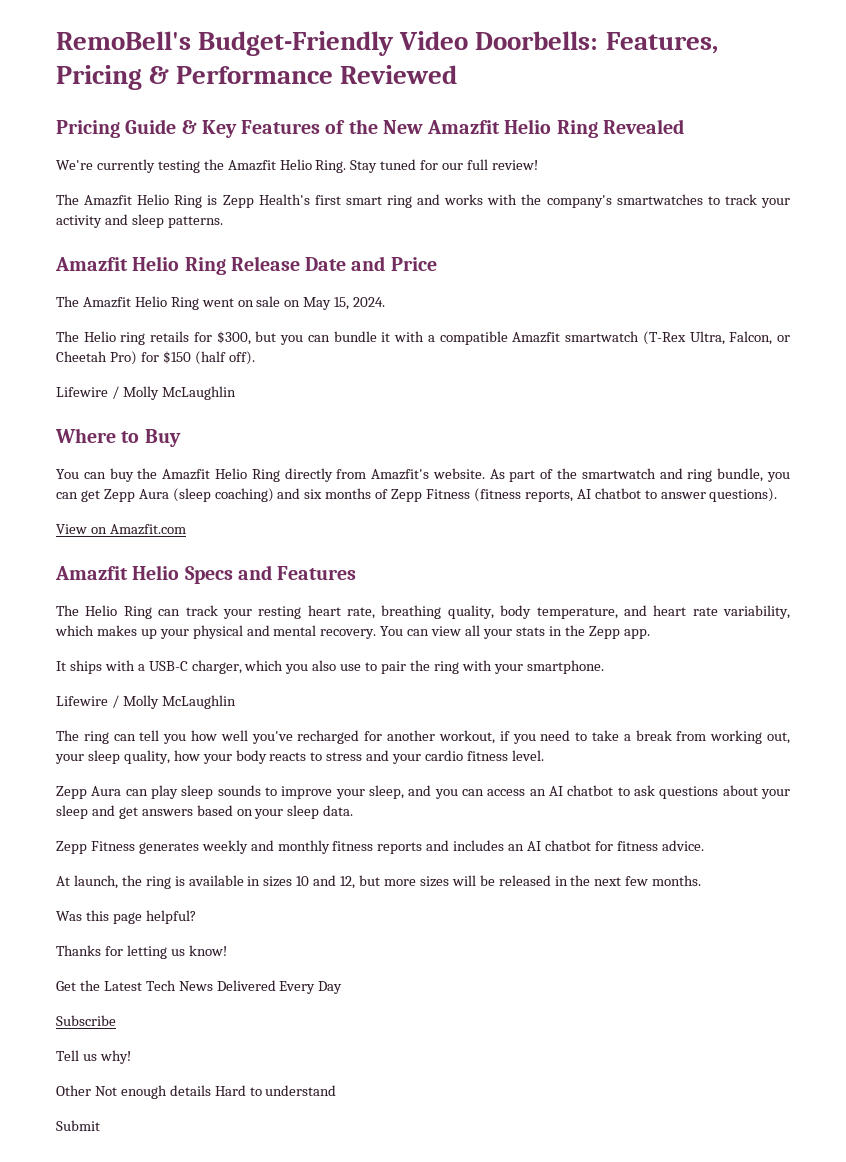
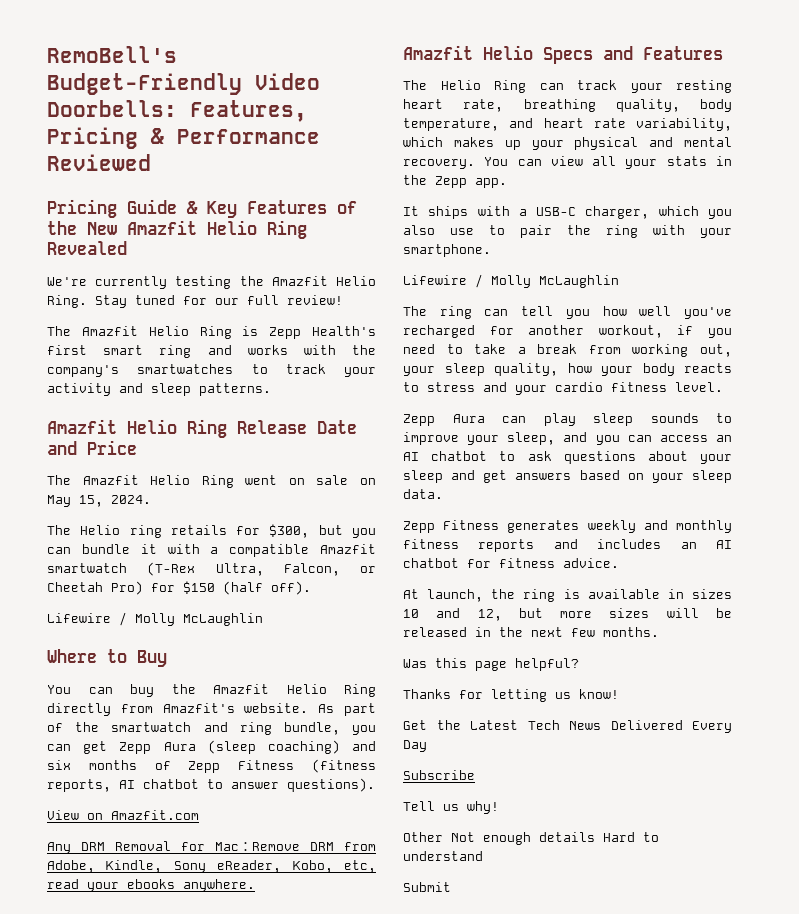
+ Any DRM Removal for Mac：Remove DRM from Adobe, Kindle, Sony eReader, Kobo, etc, read your ebooks anywhere.

